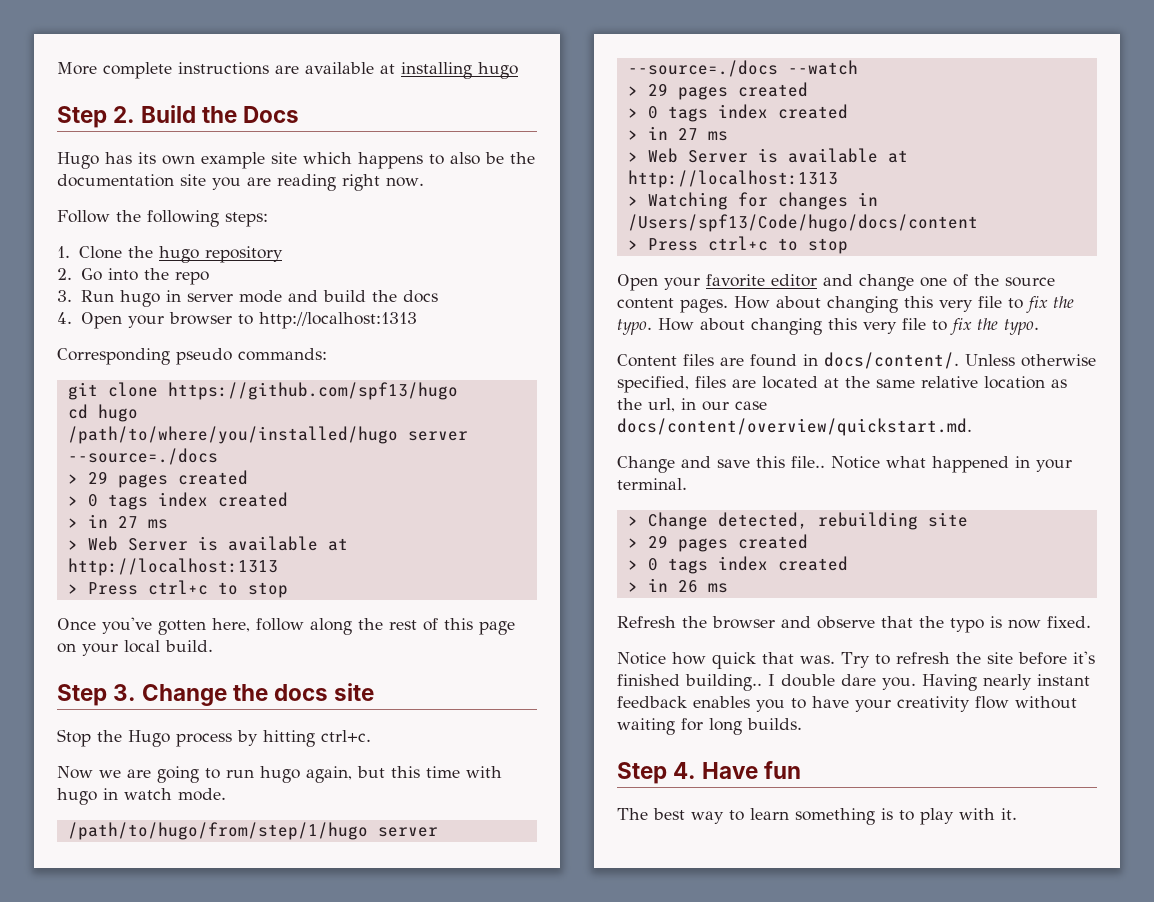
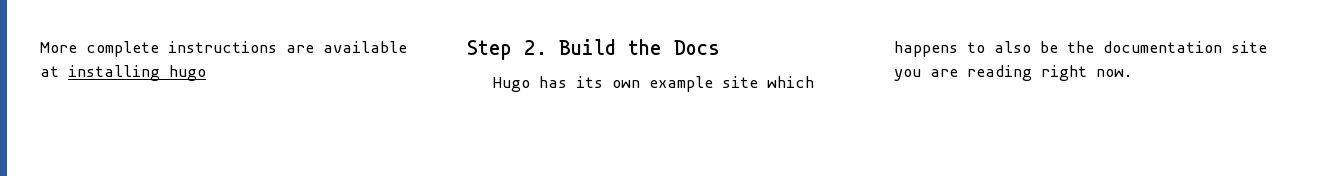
- Follow the following steps:
- 1. Clone the hugo repository
- 2. Go into the repo
- 3. Run hugo in server mode and build the docs
- 4. Open your browser to http://localhost:1313
- Corresponding pseudo commands:
- git clone https://github.com/spf13/hugo
- cd hugo
- /path/to/where/you/installed/hugo server --source=./docs
- > 29 pages created
- > 0 tags index created
- > in 27 ms
- > Web Server is available at http://localhost:1313
- > Press ctrl+c to stop
- Once you've gotten here, follow along the rest of this page on your local build.
- Step 3. Change the docs site
- Stop the Hugo process by hitting ctrl+c.
- Now we are going to run hugo again, but this time with hugo in watch mode.
- /path/to/hugo/from/step/1/hugo server --source=./docs --watch
- > 29 pages created
- > 0 tags index created
- > in 27 ms
- > Web Server is available at http://localhost:1313
- > Watching for changes in /Users/spf13/Code/hugo/docs/content
- > Press ctrl+c to stop
- Open your favorite editor and change one of the source content pages. How about changing this very file to fix the typo. How about changing this very file to fix the typo.
- Content files are found in docs/content/. Unless otherwise specified, files are located at the same relative location as the url, in our case docs/content/overview/quickstart.md.
- Change and save this file.. Notice what happened in your terminal.
- > Change detected, rebuilding site
- > 29 pages created
- > 0 tags index created
- > in 26 ms
- Refresh the browser and observe that the typo is now fixed.
- Notice how quick that was. Try to refresh the site before it's finished building.. I double dare you. Having nearly instant feedback enables you to have your creativity flow without waiting for long builds.
- Step 4. Have fun
- The best way to learn something is to play with it.

